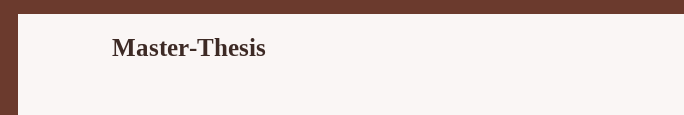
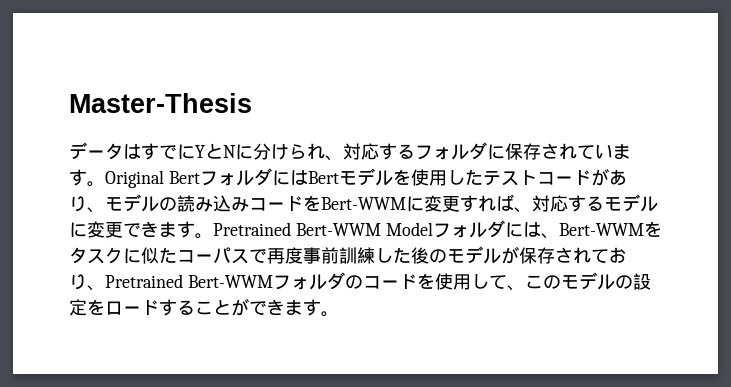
+ データはすでにYとNに分けられ、対応するフォルダに保存されています。Original BertフォルダにはBertモデルを使用したテストコードがあり、モデルの読み込みコードをBert-WWMに変更すれば、対応するモデルに変更できます。Pretrained Bert-WWM Modelフォルダには、Bert-WWMをタスクに似たコーパスで再度事前訓練した後のモデルが保存されており、Pretrained Bert-WWMフォルダのコードを使用して、このモデルの設定をロードすることができます。

